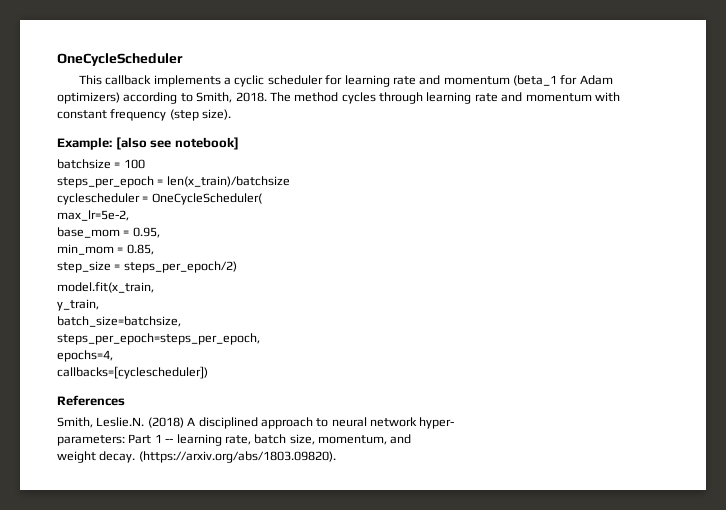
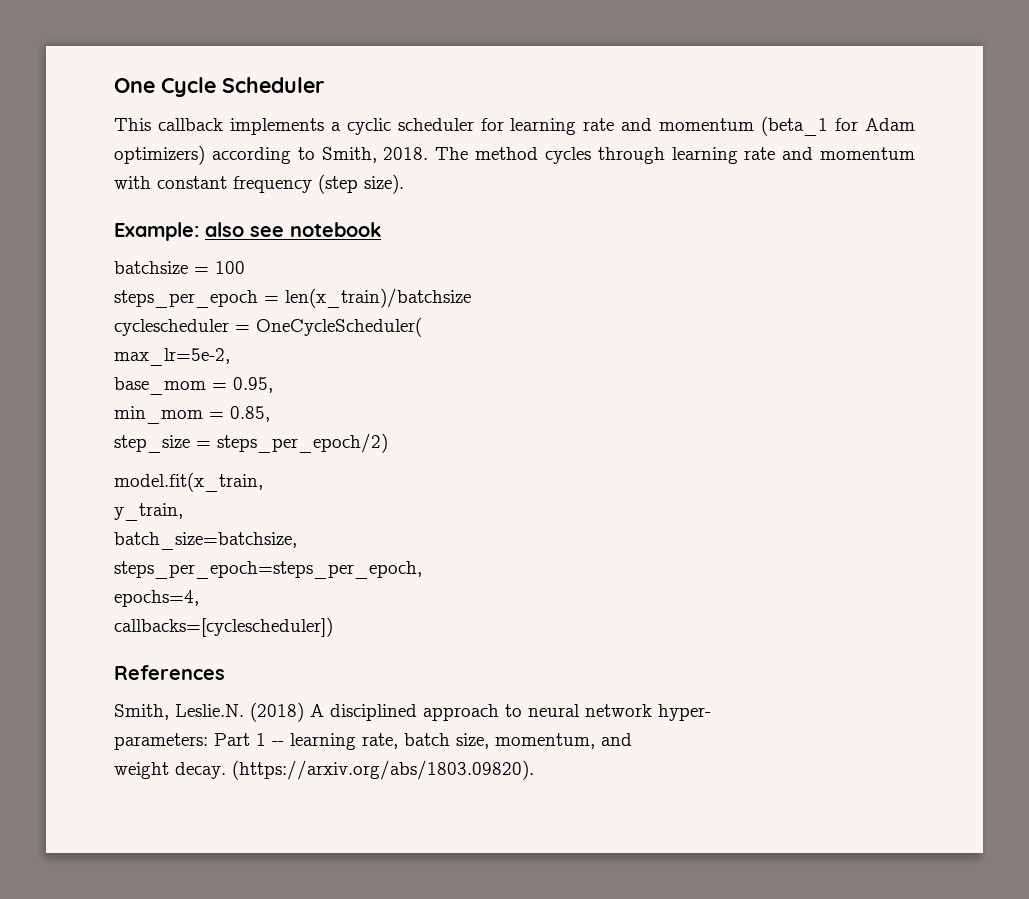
- OneCycleScheduler
+ One Cycle Scheduler
- Example: [also see notebook]
+ Example: also see notebook

